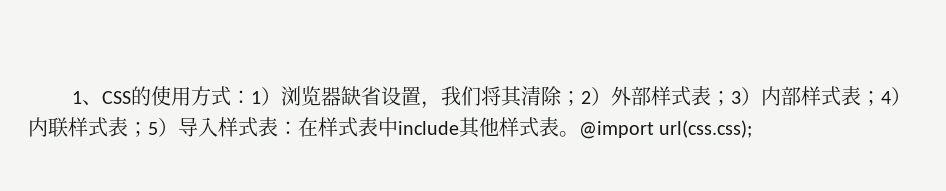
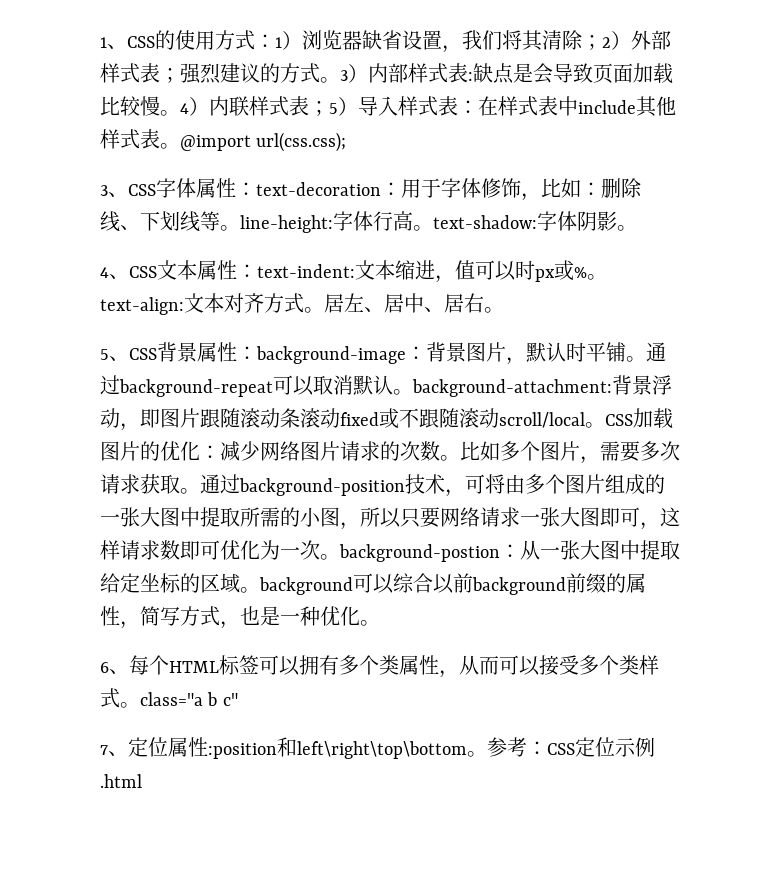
- 1、CSS的使用方式：1）浏览器缺省设置，我们将其清除；2）外部样式表；3）内部样式表；4）内联样式表；5）导入样式表：在样式表中include其他样式表。
+ 1、CSS的使用方式：1）浏览器缺省设置，我们将其清除；2）外部样式表；强烈建议的方式。3）内部样式表:缺点是会导致页面加载比较慢。4）内联样式表；5）导入样式表：在样式表中include其他样式表。
+ 3、CSS字体属性：text-decoration：用于字体修饰，比如：删除线、下划线等。line-height:字体行高。text-shadow:字体阴影。
+ 4、CSS文本属性：text-indent:文本缩进，值可以时px或%。text-align:文本对齐方式。居左、居中、居右。
+ 5、CSS背景属性：background-image：背景图片，默认时平铺。通过background-repeat可以取消默认。background-attachment:背景浮动，即图片跟随滚动条滚动fixed或不跟随滚动scroll/local。CSS加载图片的优化：减少网络图片请求的次数。比如多个图片，需要多次请求获取。通过background-position技术，可将由多个图片组成的一张大图中提取所需的小图，所以只要网络请求一张大图即可，这样请求数即可优化为一次。background-postion：从一张大图中提取给定坐标的区域。background可以综合以前background前缀的属性，简写方式，也是一种优化。
+ 6、每个HTML标签可以拥有多个类属性，从而可以接受多个类样式。class="a b c"
+ 7、定位属性:position和left\right\top\bottom。参考：CSS定位示例.html

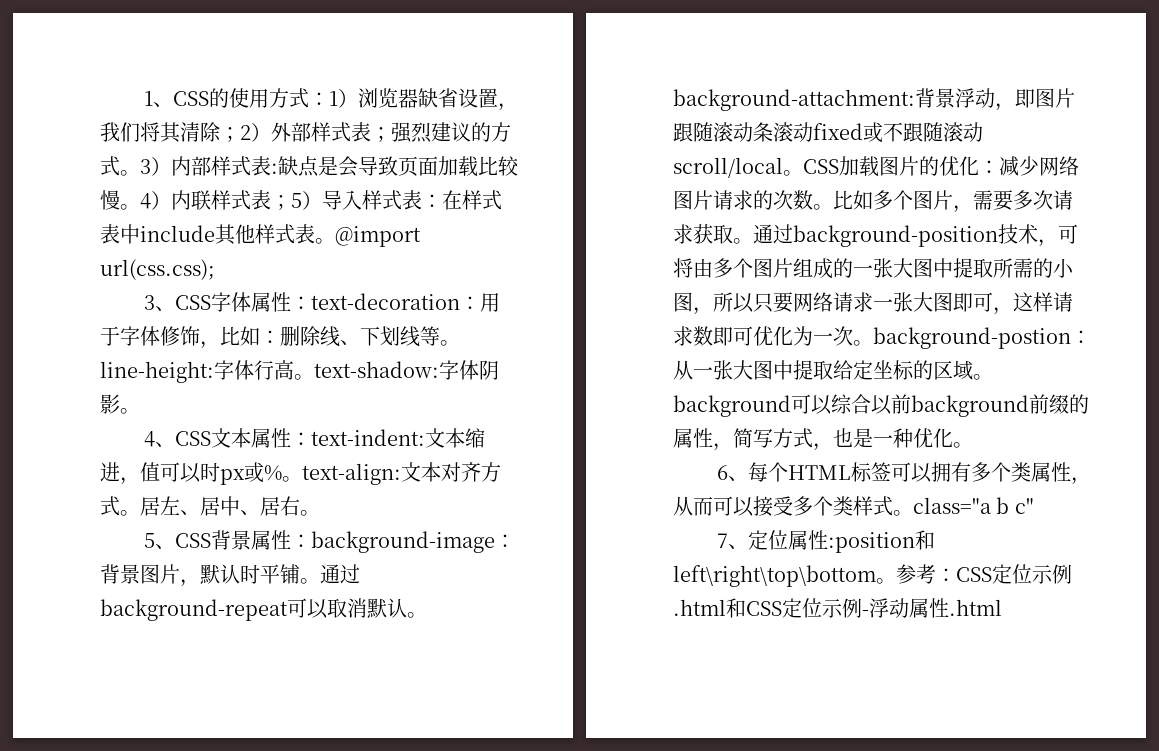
- 参考：CSS定位示例.html
+ 参考：CSS定位示例.html和CSS定位示例-浮动属性.html

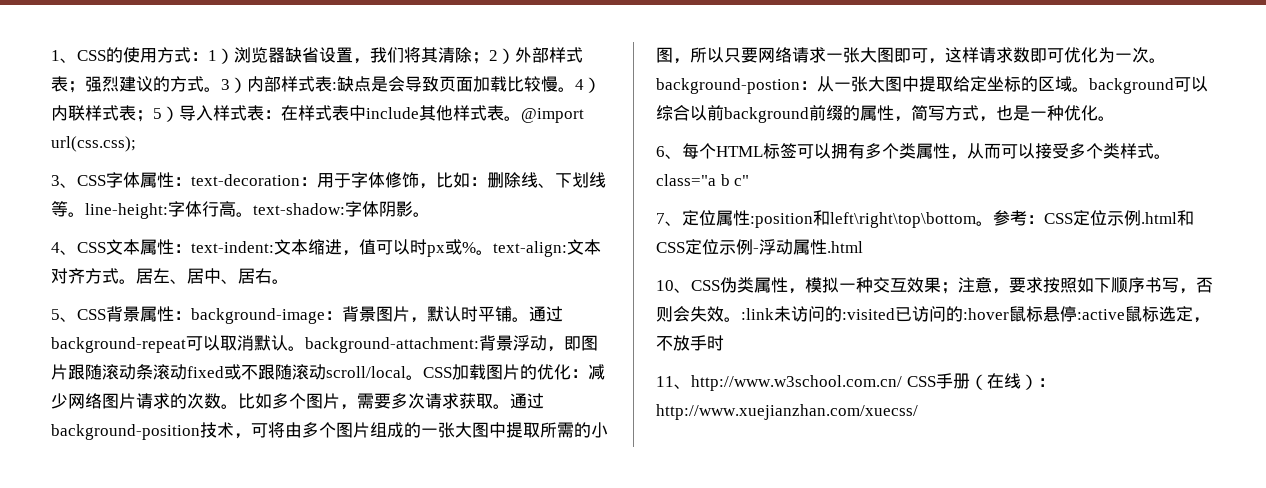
+ 10、CSS伪类属性，模拟一种交互效果；注意，要求按照如下顺序书写，否则会失效。:link未访问的:visited已访问的:hover鼠标悬停:active鼠标选定，不放手时
+ 11、http://www.w3school.com.cn/ CSS手册（在线）：http://www.xuejianzhan.com/xuecss/

